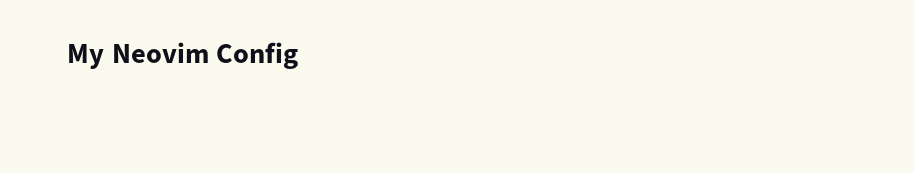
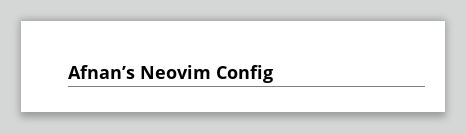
- My Neovim Config
+ Afnan’s Neovim Config

